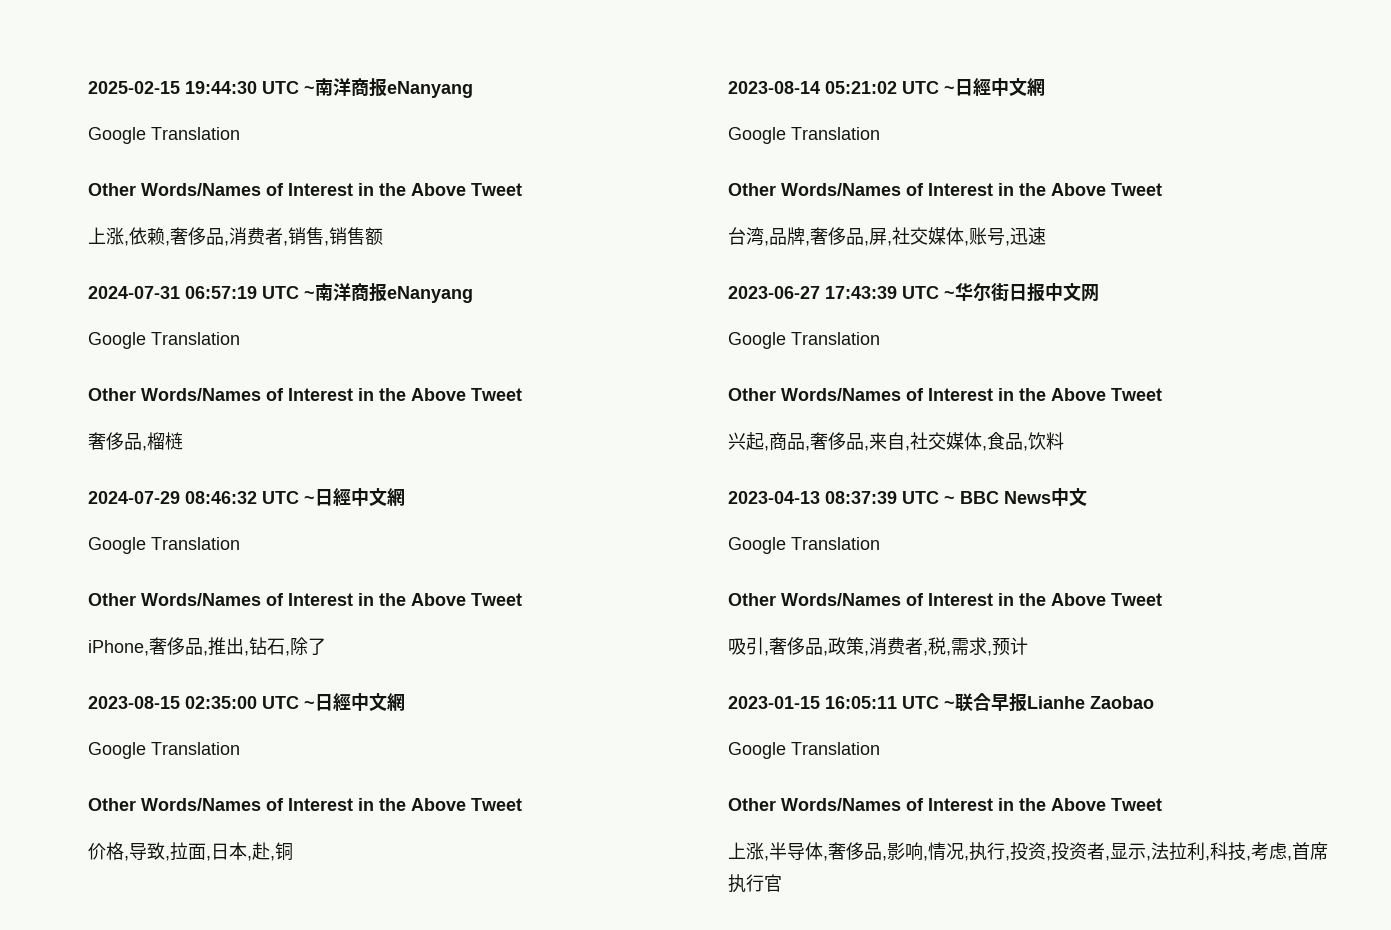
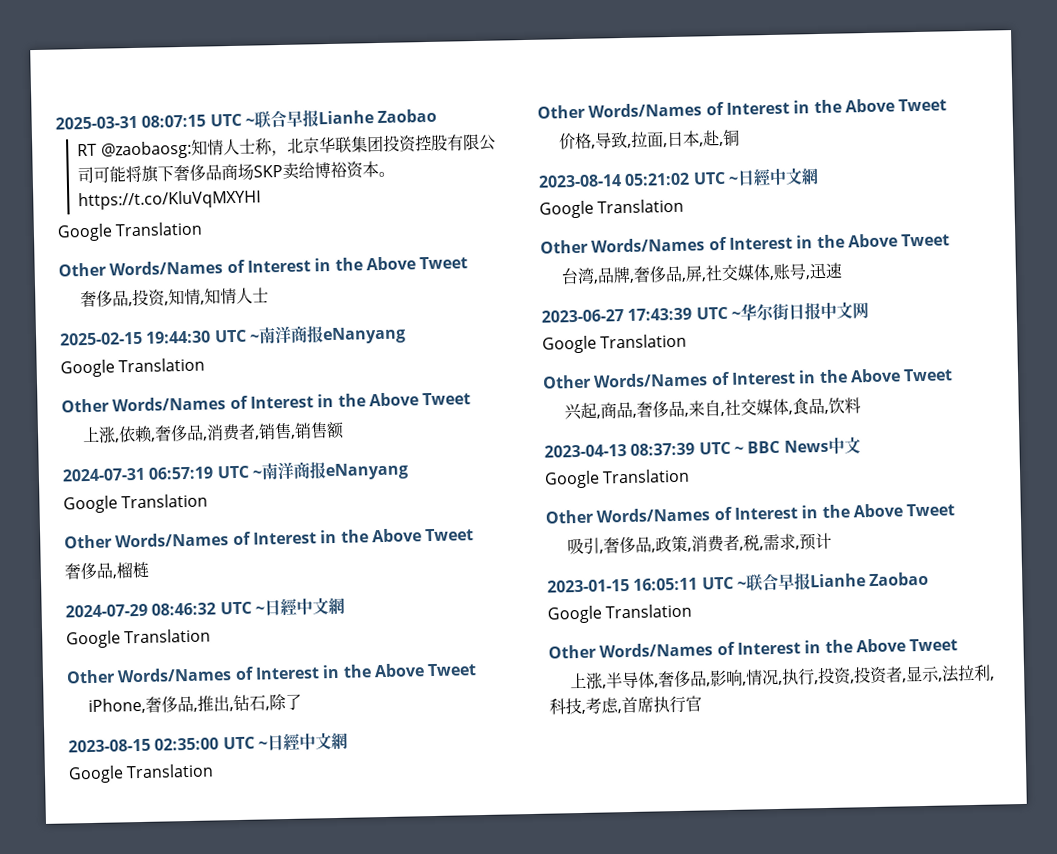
+ 2025-03-31 08:07:15 UTC ~联合早报Lianhe Zaobao
+ RT @zaobaosg:知情人士称，北京华联集团投资控股有限公司可能将旗下奢侈品商场SKP卖给博裕资本。https://t.co/KluVqMXYHI
+ Google Translation
+ Other Words/Names of Interest in the Above Tweet
+ 奢侈品,投资,知情,知情人士

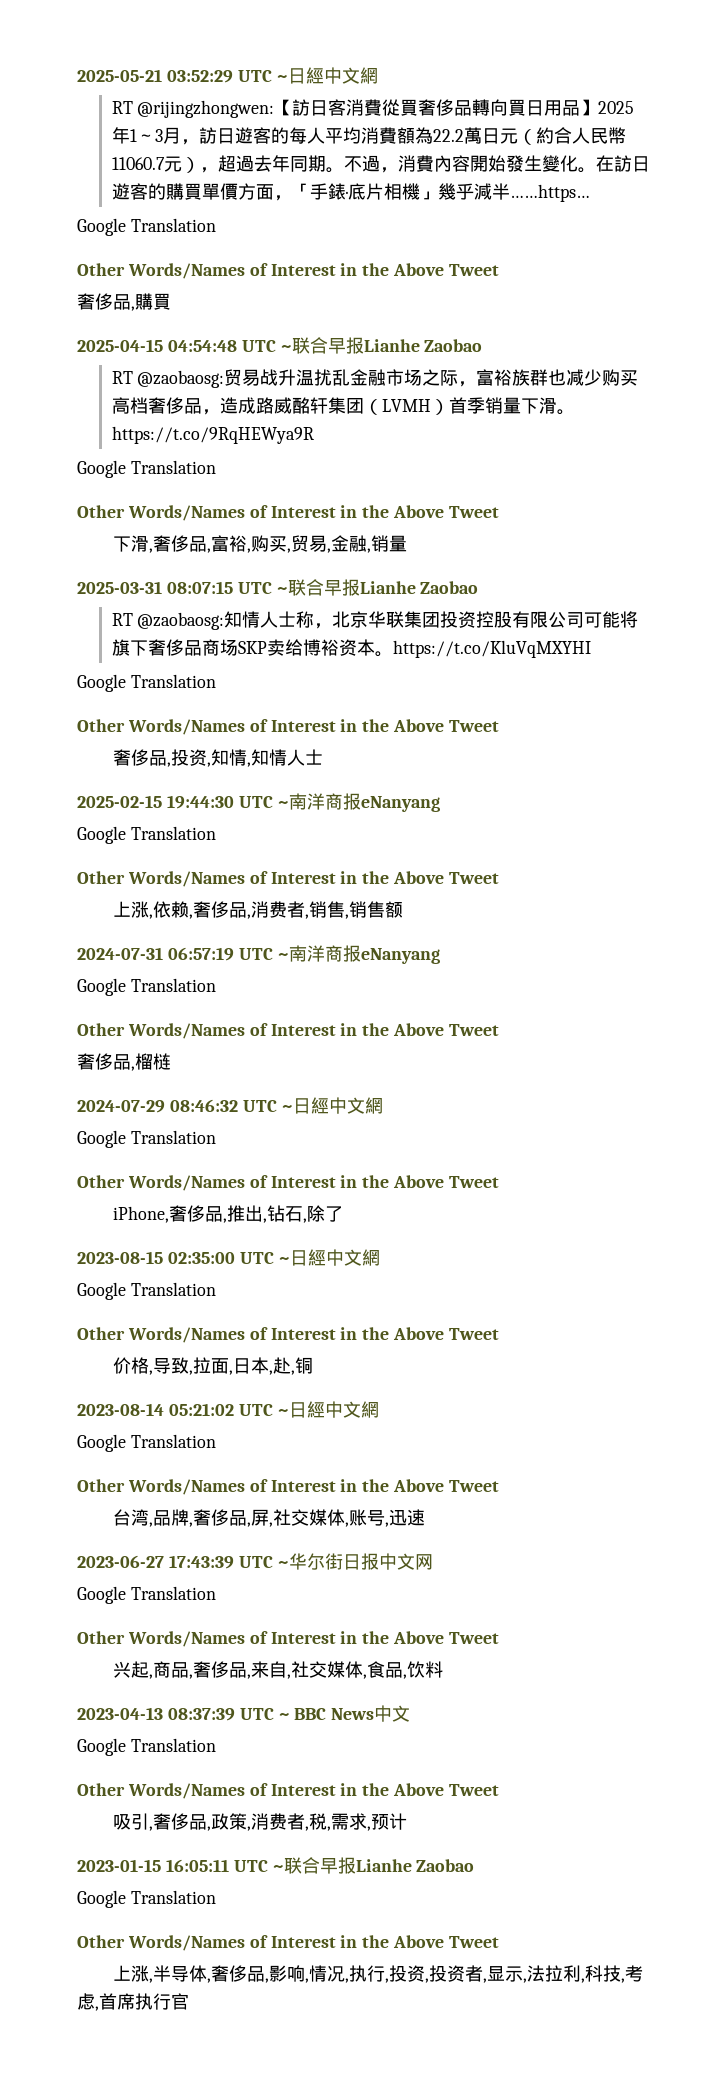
+ 2025-05-21 03:52:29 UTC ~日經中文網
+ RT @rijingzhongwen:【訪日客消費從買奢侈品轉向買日用品】2025年1～3月，訪日遊客的每人平均消費額為22.2萬日元（約合人民幣11060.7元），超過去年同期。不過，消費內容開始發生變化。在訪日遊客的購買單價方面，「手錶·底片相機」幾乎減半……https…
+ Google Translation
+ Other Words/Names of Interest in the Above Tweet
+ 奢侈品,購買
+ 2025-04-15 04:54:48 UTC ~联合早报Lianhe Zaobao
+ RT @zaobaosg:贸易战升温扰乱金融市场之际，富裕族群也减少购买高档奢侈品，造成路威酩轩集团（LVMH）首季销量下滑。https://t.co/9RqHEWya9R
+ Google Translation
+ Other Words/Names of Interest in the Above Tweet
+ 下滑,奢侈品,富裕,购买,贸易,金融,销量

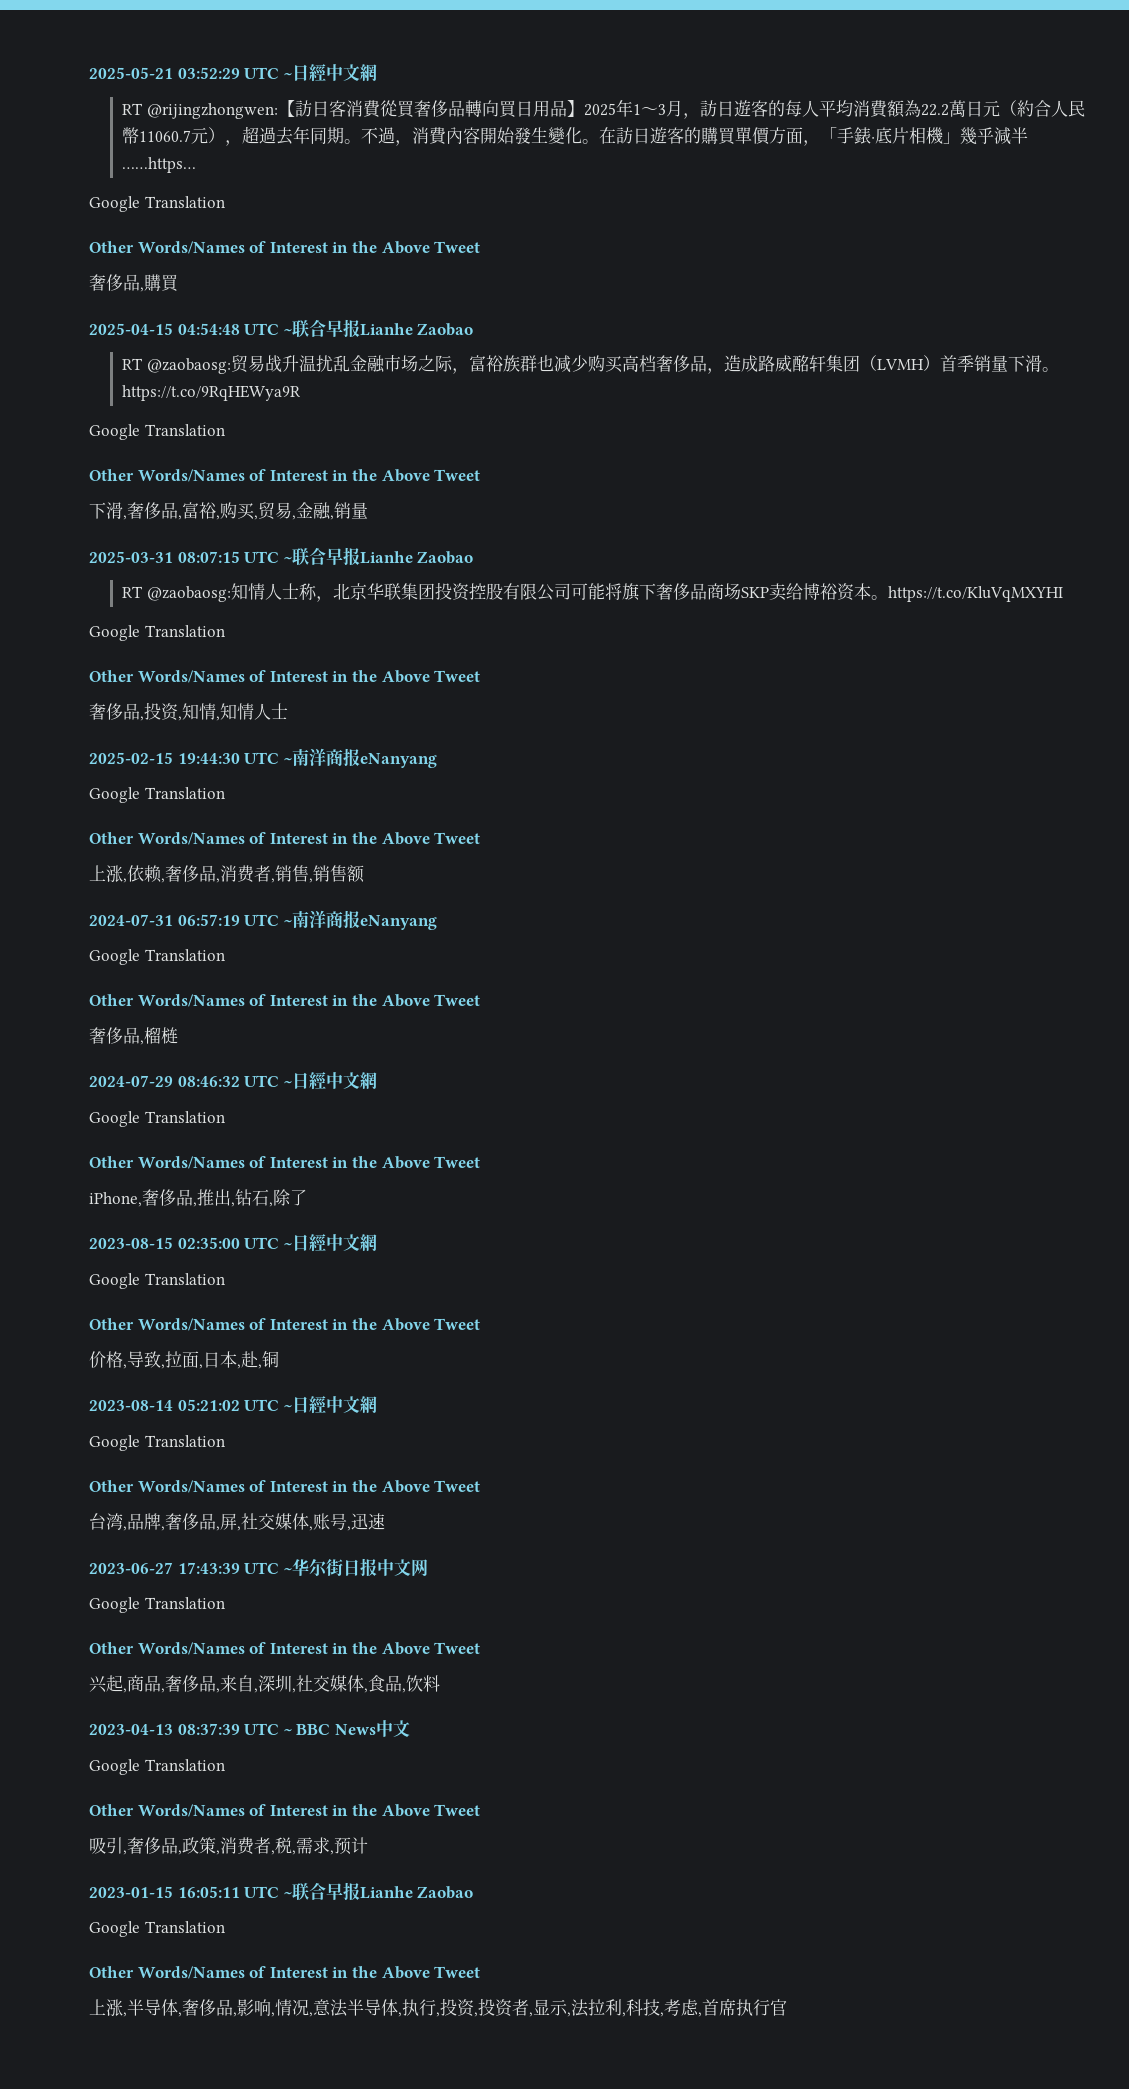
- 兴起,商品,奢侈品,来自,社交媒体,食品,饮料
+ 兴起,商品,奢侈品,来自,深圳,社交媒体,食品,饮料
- 上涨,半导体,奢侈品,影响,情况,执行,投资,投资者,显示,法拉利,科技,考虑,首席执行官
+ 上涨,半导体,奢侈品,影响,情况,意法半导体,执行,投资,投资者,显示,法拉利,科技,考虑,首席执行官

